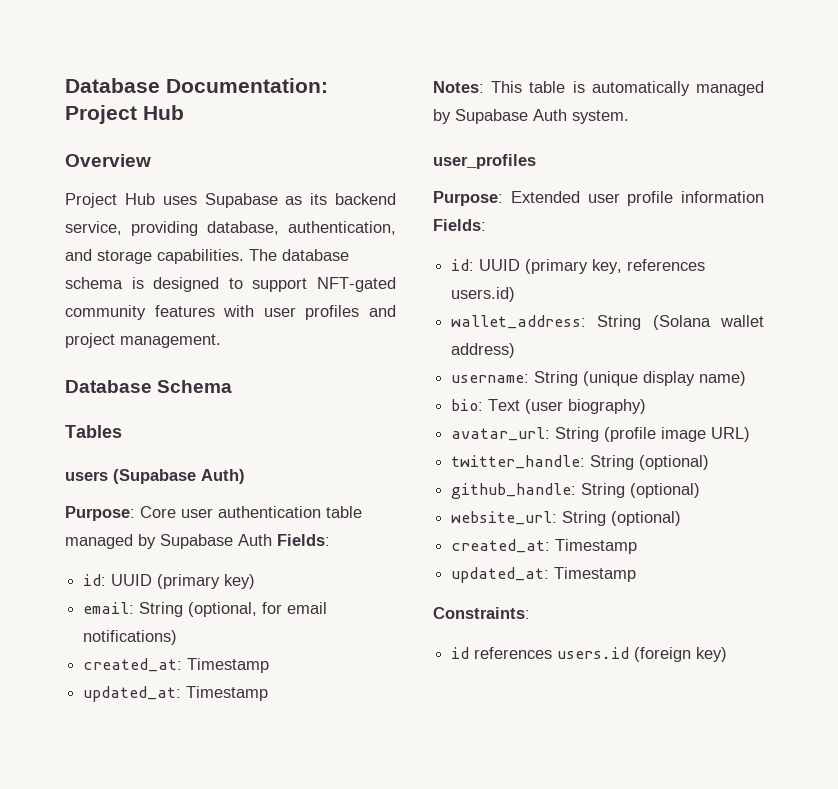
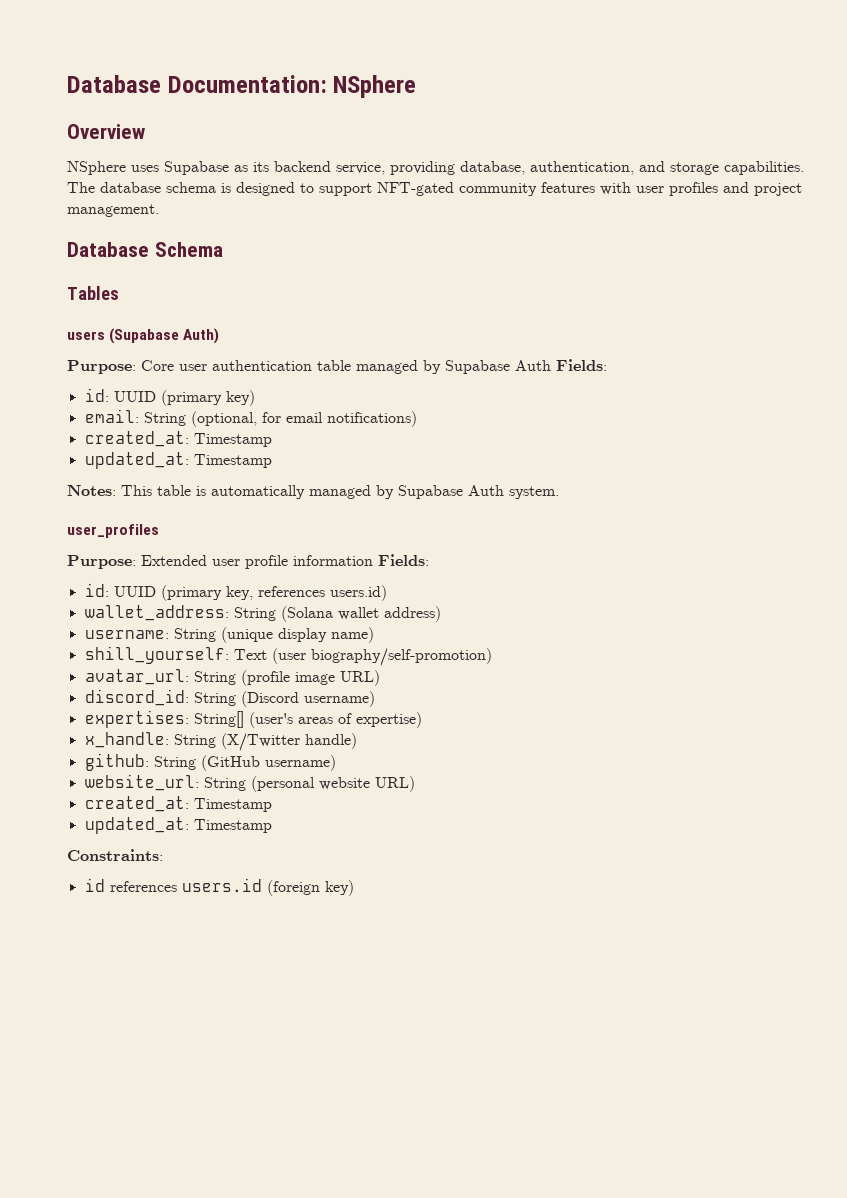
- Database Documentation: Project Hub
+ Database Documentation: NSphere
- Project Hub uses Supabase as its backend service, providing database, authentication, and storage capabilities.
+ NSphere uses Supabase as its backend service, providing database, authentication, and storage capabilities.
- bio: Text (user biography)
+ shill_yourself: Text (user biography/self-promotion)
- twitter_handle: String (optional)
- github_handle: String (optional)
+ discord_id: String (Discord username)
+ expertises: String[] (user's areas of expertise)
+ x_handle: String (X/Twitter handle)
+ github: String (GitHub username)
- website_url: String (optional)
+ website_url: String (personal website URL)

